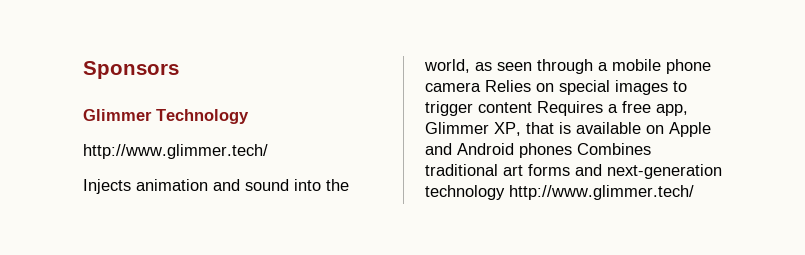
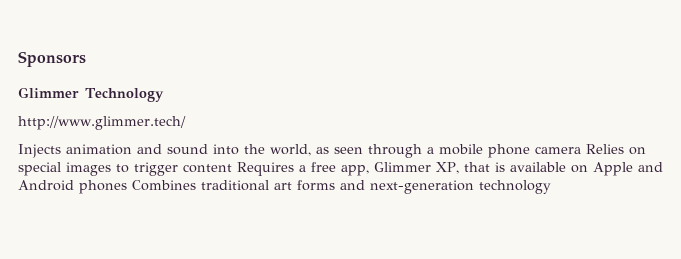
- Injects animation and sound into the world, as seen through a mobile phone camera Relies on special images to trigger content Requires a free app, Glimmer XP, that is available on Apple and Android phones Combines traditional art forms and next-generation technology http://www.glimmer.tech/
+ Injects animation and sound into the world, as seen through a mobile phone camera Relies on special images to trigger content Requires a free app, Glimmer XP, that is available on Apple and Android phones Combines traditional art forms and next-generation technology

